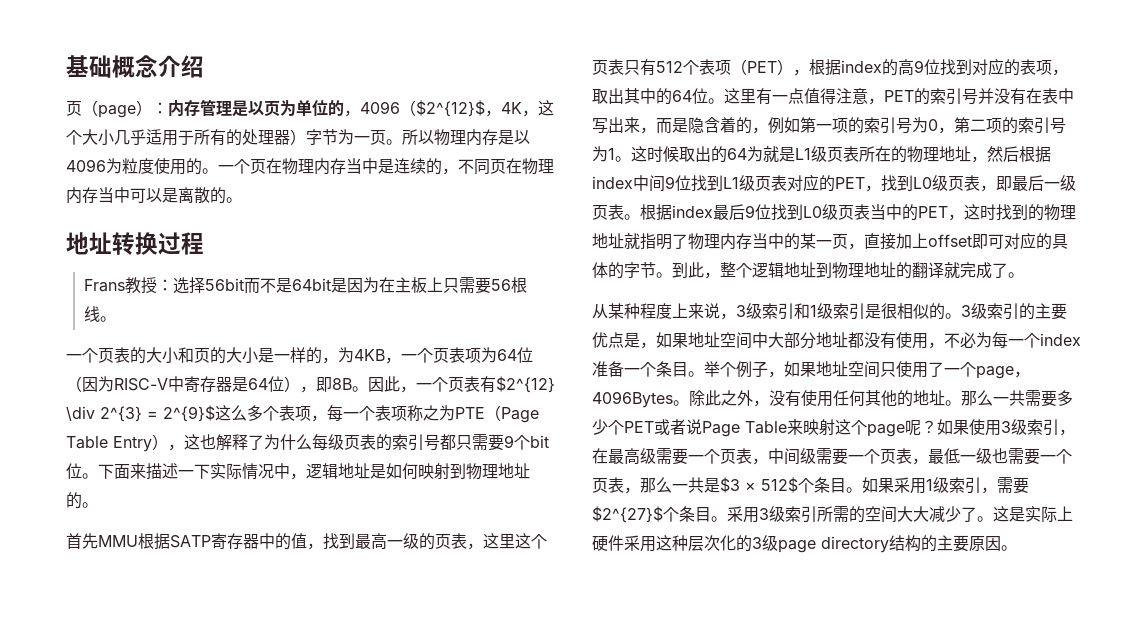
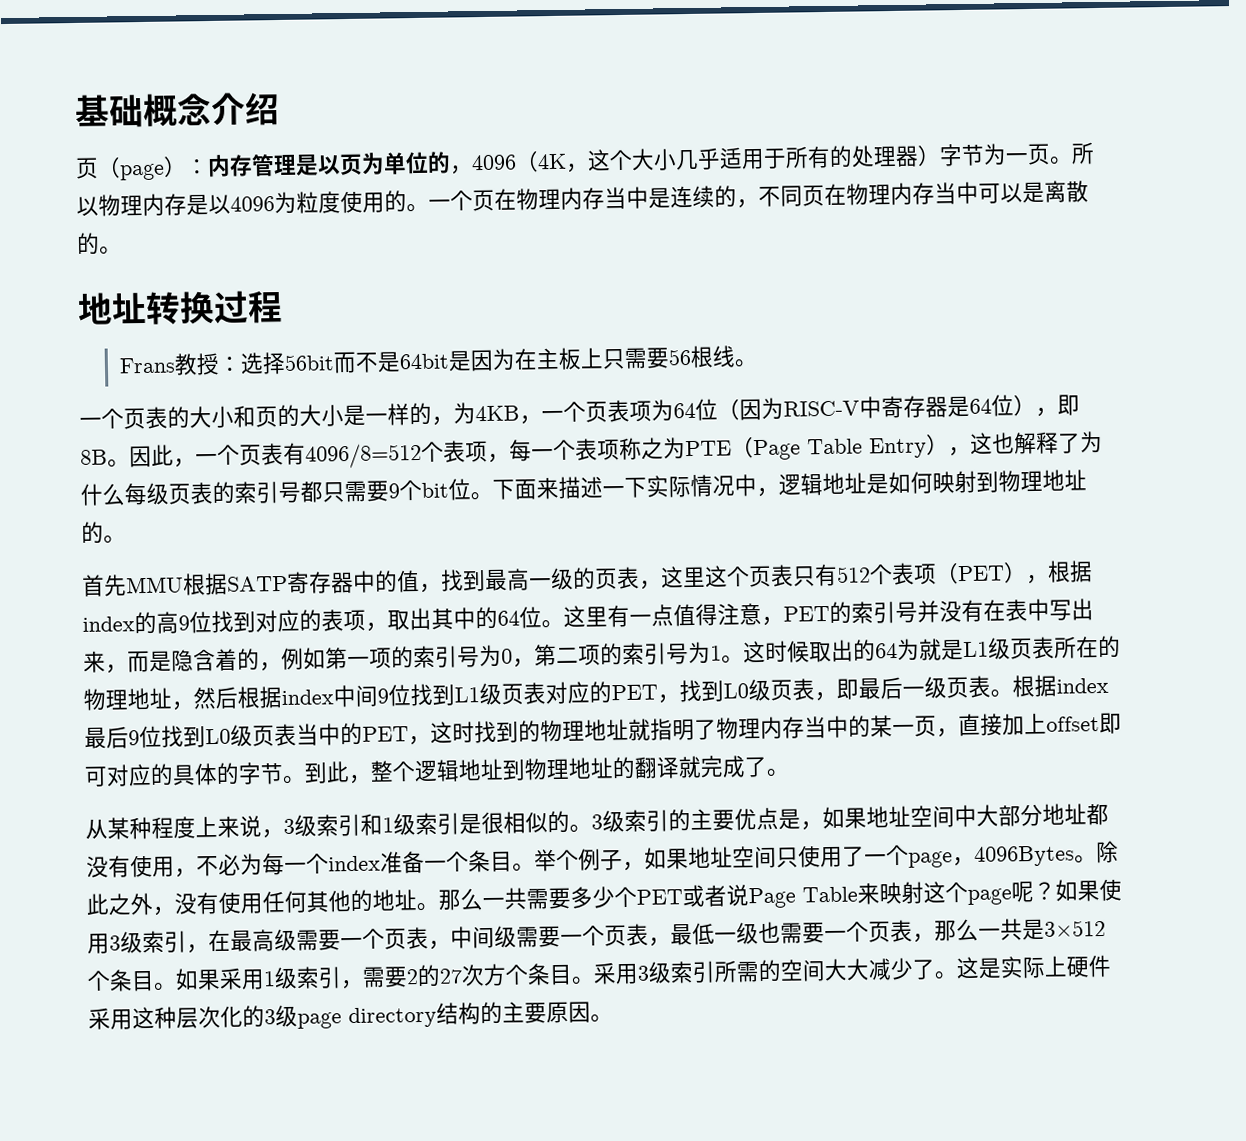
- 页（page）：内存管理是以页为单位的，4096（$2^{12}$，4K，这个大小几乎适用于所有的处理器）字节为一页。
+ 页（page）：内存管理是以页为单位的，4096（4K，这个大小几乎适用于所有的处理器）字节为一页。
- 因此，一个页表有$2^{12} \div 2^{3} = 2^{9}$这么多个表项，每一个表项称之为PTE（Page Table Entry），这也解释了为什么每级页表的索引号都只需要9个bit位。
+ 因此，一个页表有4096/8=512个表项，每一个表项称之为PTE（Page Table Entry），这也解释了为什么每级页表的索引号都只需要9个bit位。
- 如果使用3级索引，在最高级需要一个页表，中间级需要一个页表，最低一级也需要一个页表，那么一共是$3 × 512$个条目。
+ 如果使用3级索引，在最高级需要一个页表，中间级需要一个页表，最低一级也需要一个页表，那么一共是3×512个条目。
- 如果采用1级索引，需要$2^{27}$个条目。
+ 如果采用1级索引，需要2的27次方个条目。

